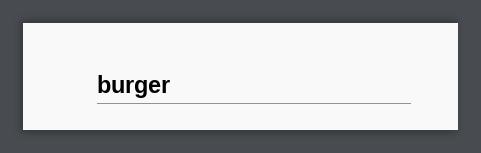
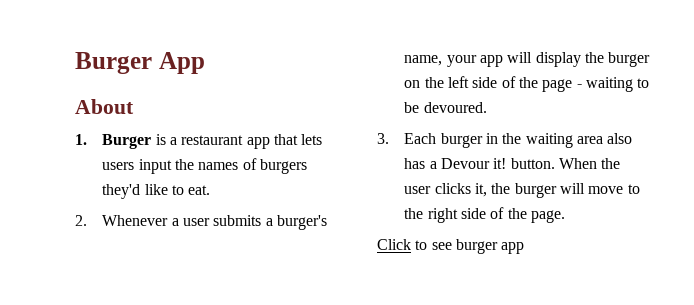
- burger
+ Burger App
+ About
+ 1. Burger is a restaurant app that lets users input the names of burgers they'd like to eat.
+ 2. Whenever a user submits a burger's name, your app will display the burger on the left side of the page - waiting to be devoured.
+ 3. Each burger in the waiting area also has a Devour it! button. When the user clicks it, the burger will move to the right side of the page.
+ Click to see burger app

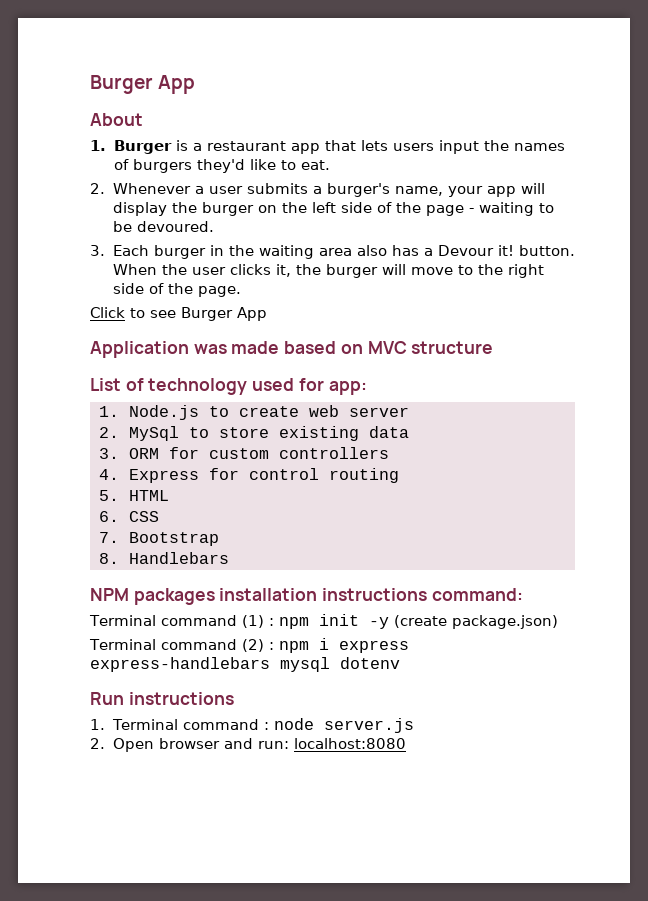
- Click to see burger app
+ Click to see Burger App
+ Application was made based on MVC structure
+ List of technology used for app:
+ 1. Node.js to create web server
+ 2. MySql to store existing data
+ 3. ORM for custom controllers
+ 4. Express for control routing
+ 5. HTML
+ 6. CSS
+ 7. Bootstrap
+ 8. Handlebars
+ NPM packages installation instructions command:
+ Terminal command (1) : npm init -y (create package.json)
+ Terminal command (2) : npm i express express-handlebars mysql dotenv
+ Run instructions
+ 1. Terminal command : node server.js
+ 2. Open browser and run: localhost:8080

